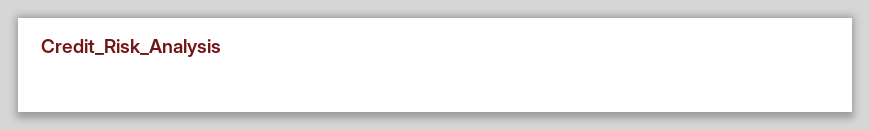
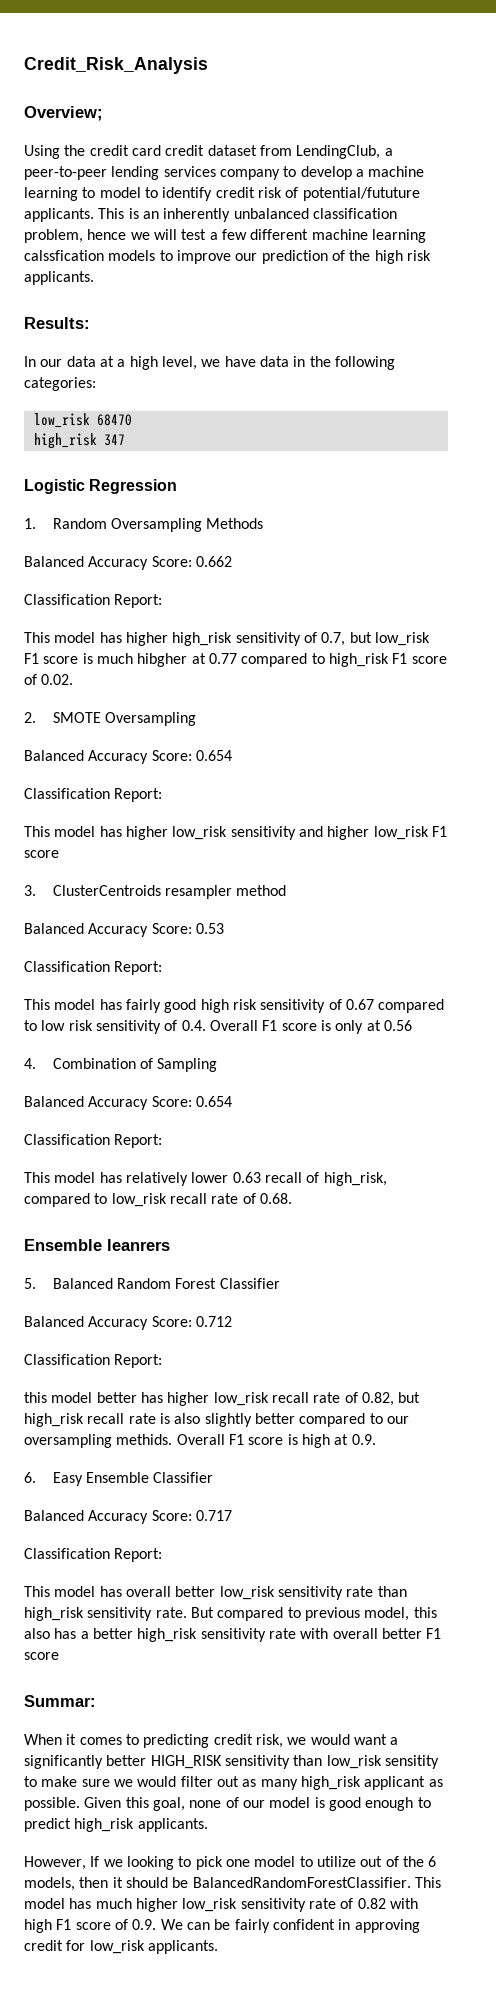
+ Overview;
+ Using the credit card credit dataset from LendingClub, a peer-to-peer lending services company to develop a machine learning to model to identify credit risk of potential/fututure applicants. This is an inherently unbalanced classification problem, hence we will test a few different machine learning calssfication models to improve our prediction of the high risk applicants.
+ Results:
+ In our data at a high level, we have data in the following categories:
+ low_risk 68470
+ high_risk 347
+ Logistic Regression
+ 1. Random Oversampling Methods
+ Balanced Accuracy Score: 0.662
+ Classification Report:
+ This model has higher high_risk sensitivity of 0.7, but low_risk F1 score is much hibgher at 0.77 compared to high_risk F1 score of 0.02.
+ 2. SMOTE Oversampling
+ Balanced Accuracy Score: 0.654
+ Classification Report:
+ This model has higher low_risk sensitivity and higher low_risk F1 score
+ 3. ClusterCentroids resampler method
+ Balanced Accuracy Score: 0.53
+ Classification Report:
+ This model has fairly good high risk sensitivity of 0.67 compared to low risk sensitivity of 0.4. Overall F1 score is only at 0.56
+ 4. Combination of Sampling
+ Balanced Accuracy Score: 0.654
+ Classification Report:
+ This model has relatively lower 0.63 recall of high_risk, compared to low_risk recall rate of 0.68.
+ Ensemble leanrers
+ 5. Balanced Random Forest Classifier
+ Balanced Accuracy Score: 0.712
+ Classification Report:
+ this model better has higher low_risk recall rate of 0.82, but high_risk recall rate is also slightly better compared to our oversampling methids. Overall F1 score is high at 0.9.
+ 6. Easy Ensemble Classifier
+ Balanced Accuracy Score: 0.717
+ Classification Report:
+ This model has overall better low_risk sensitivity rate than high_risk sensitivity rate. But compared to previous model, this also has a better high_risk sensitivity rate with overall better F1 score
+ Summar:
+ When it comes to predicting credit risk, we would want a significantly better HIGH_RISK sensitivity than low_risk sensitity to make sure we would filter out as many high_risk applicant as possible. Given this goal, none of our model is good enough to predict high_risk applicants.
+ However, If we looking to pick one model to utilize out of the 6 models, then it should be BalancedRandomForestClassifier. This model has much higher low_risk sensitivity rate of 0.82 with high F1 score of 0.9. We can be fairly confident in approving credit for low_risk applicants.

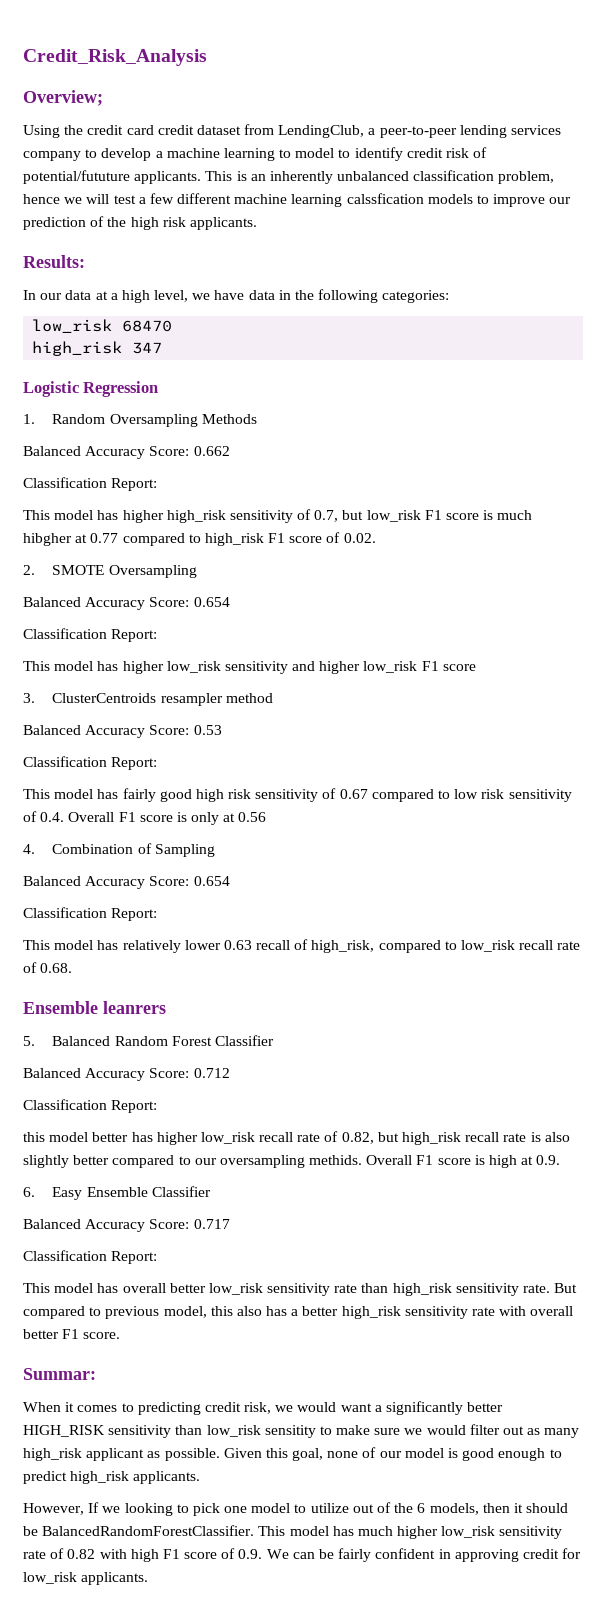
- But compared to previous model, this also has a better high_risk sensitivity rate with overall better F1 score
+ But compared to previous model, this also has a better high_risk sensitivity rate with overall better F1 score.

